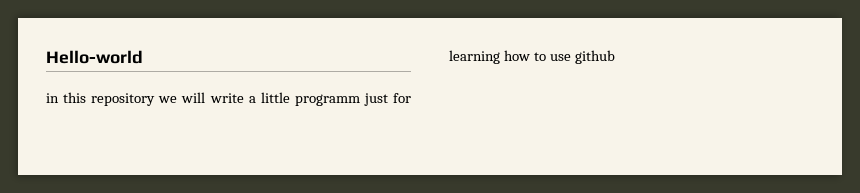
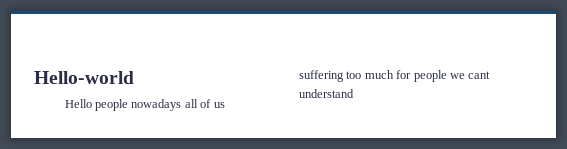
- in this repository we will write a little programm just for learning how to use github
+ Hello people nowadays all of us suffering too much for people we cant understand

